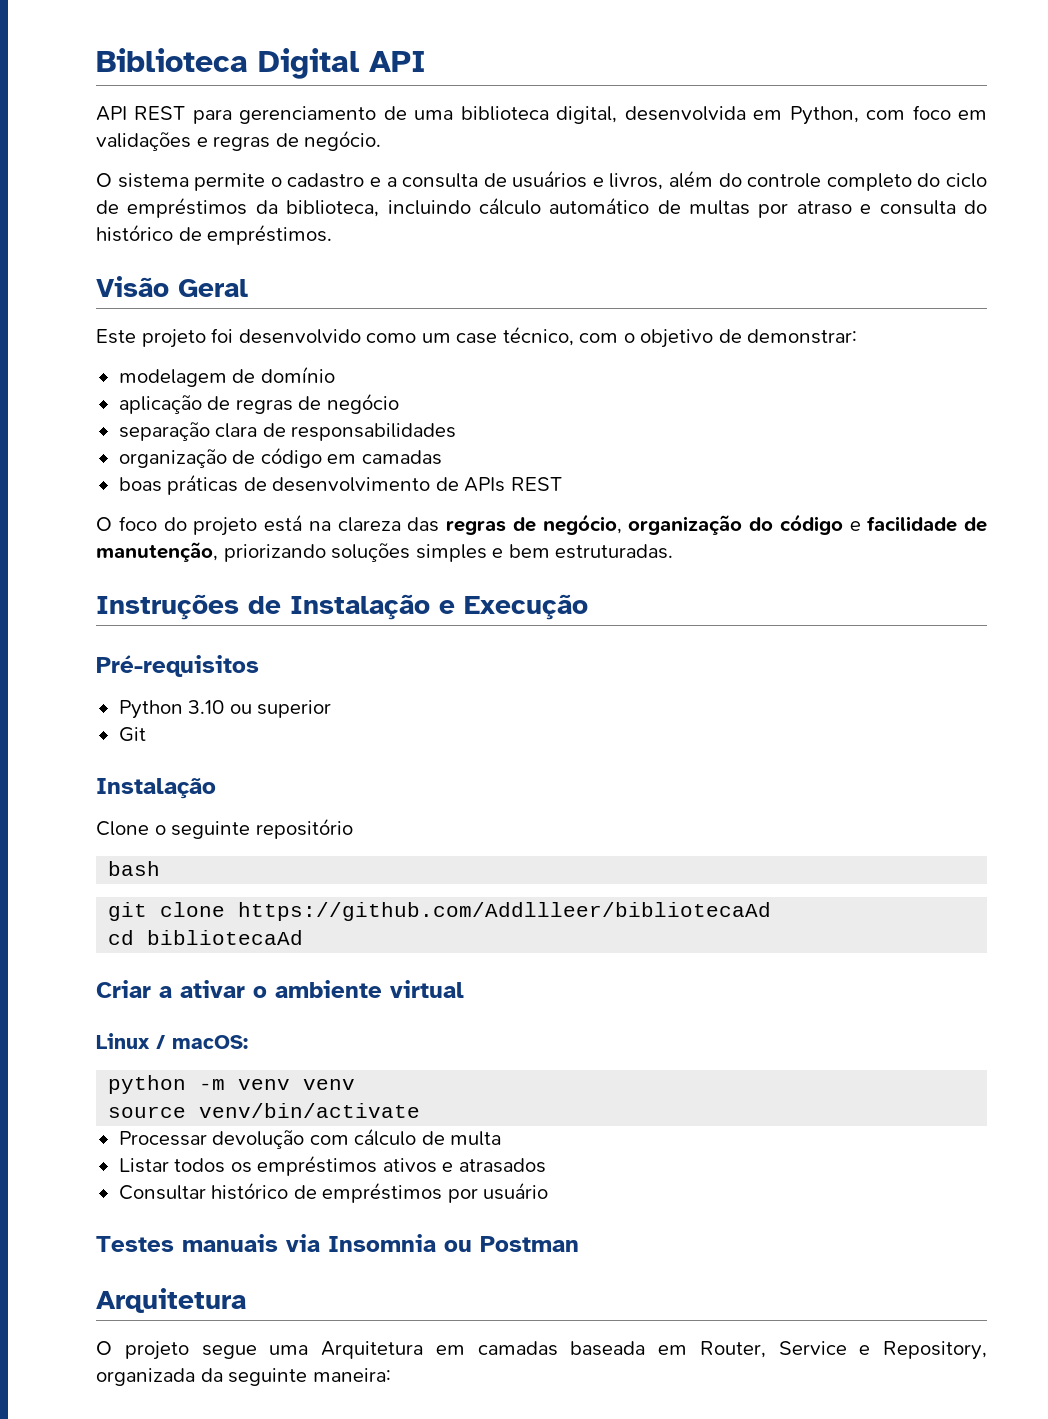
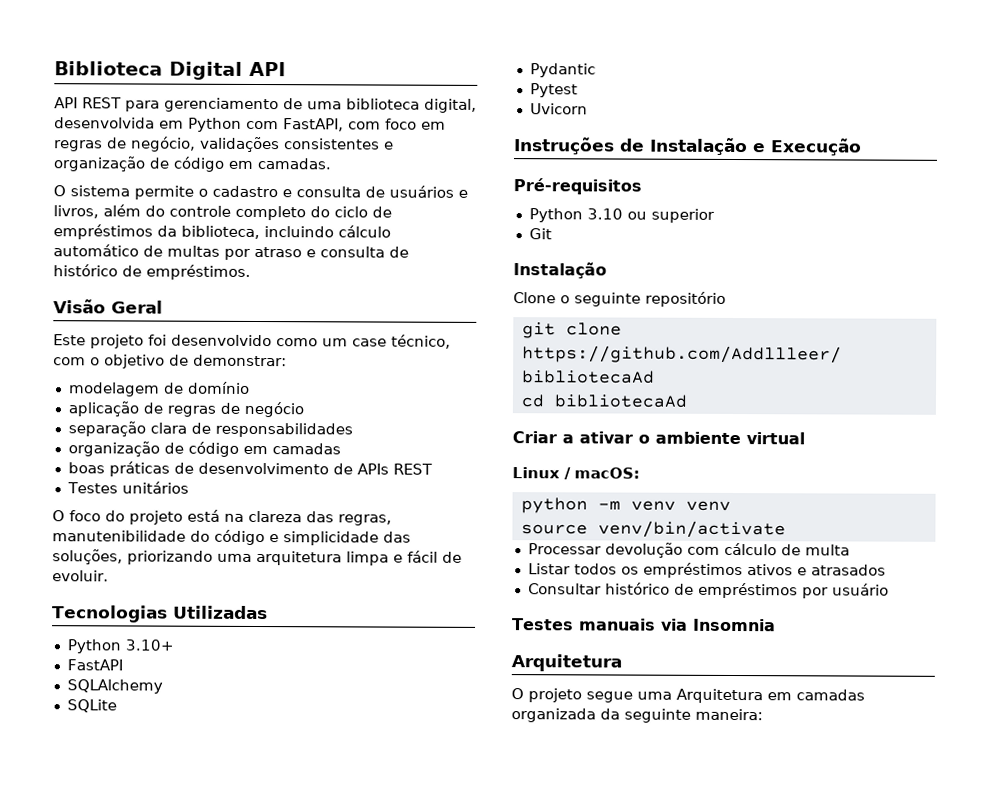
- API REST para gerenciamento de uma biblioteca digital, desenvolvida em Python, com foco em validações e regras de negócio.
+ API REST para gerenciamento de uma biblioteca digital, desenvolvida em Python com FastAPI, com foco em regras de negócio, validações consistentes e organização de código em camadas.
- O sistema permite o cadastro e a consulta de usuários e livros, além do controle completo do ciclo de empréstimos da biblioteca, incluindo cálculo automático de multas por atraso e consulta do histórico de empréstimos.
+ O sistema permite o cadastro e consulta de usuários e livros, além do controle completo do ciclo de empréstimos da biblioteca, incluindo cálculo automático de multas por atraso e consulta de histórico de empréstimos.
+ Testes unitários
- O foco do projeto está na clareza das regras de negócio, organização do código e facilidade de manutenção, priorizando soluções simples e bem estruturadas.
+ O foco do projeto está na clareza das regras, manutenibilidade do código e simplicidade das soluções, priorizando uma arquitetura limpa e fácil de evoluir.
+ Tecnologias Utilizadas
+ Python 3.10+
+ FastAPI
+ SQLAlchemy
+ SQLite
+ Pydantic
+ Pytest
+ Uvicorn
- bash
- Testes manuais via Insomnia ou Postman
+ Testes manuais via Insomnia
- O projeto segue uma Arquitetura em camadas baseada em Router, Service e Repository, organizada da seguinte maneira:
+ O projeto segue uma Arquitetura em camadas organizada da seguinte maneira:

